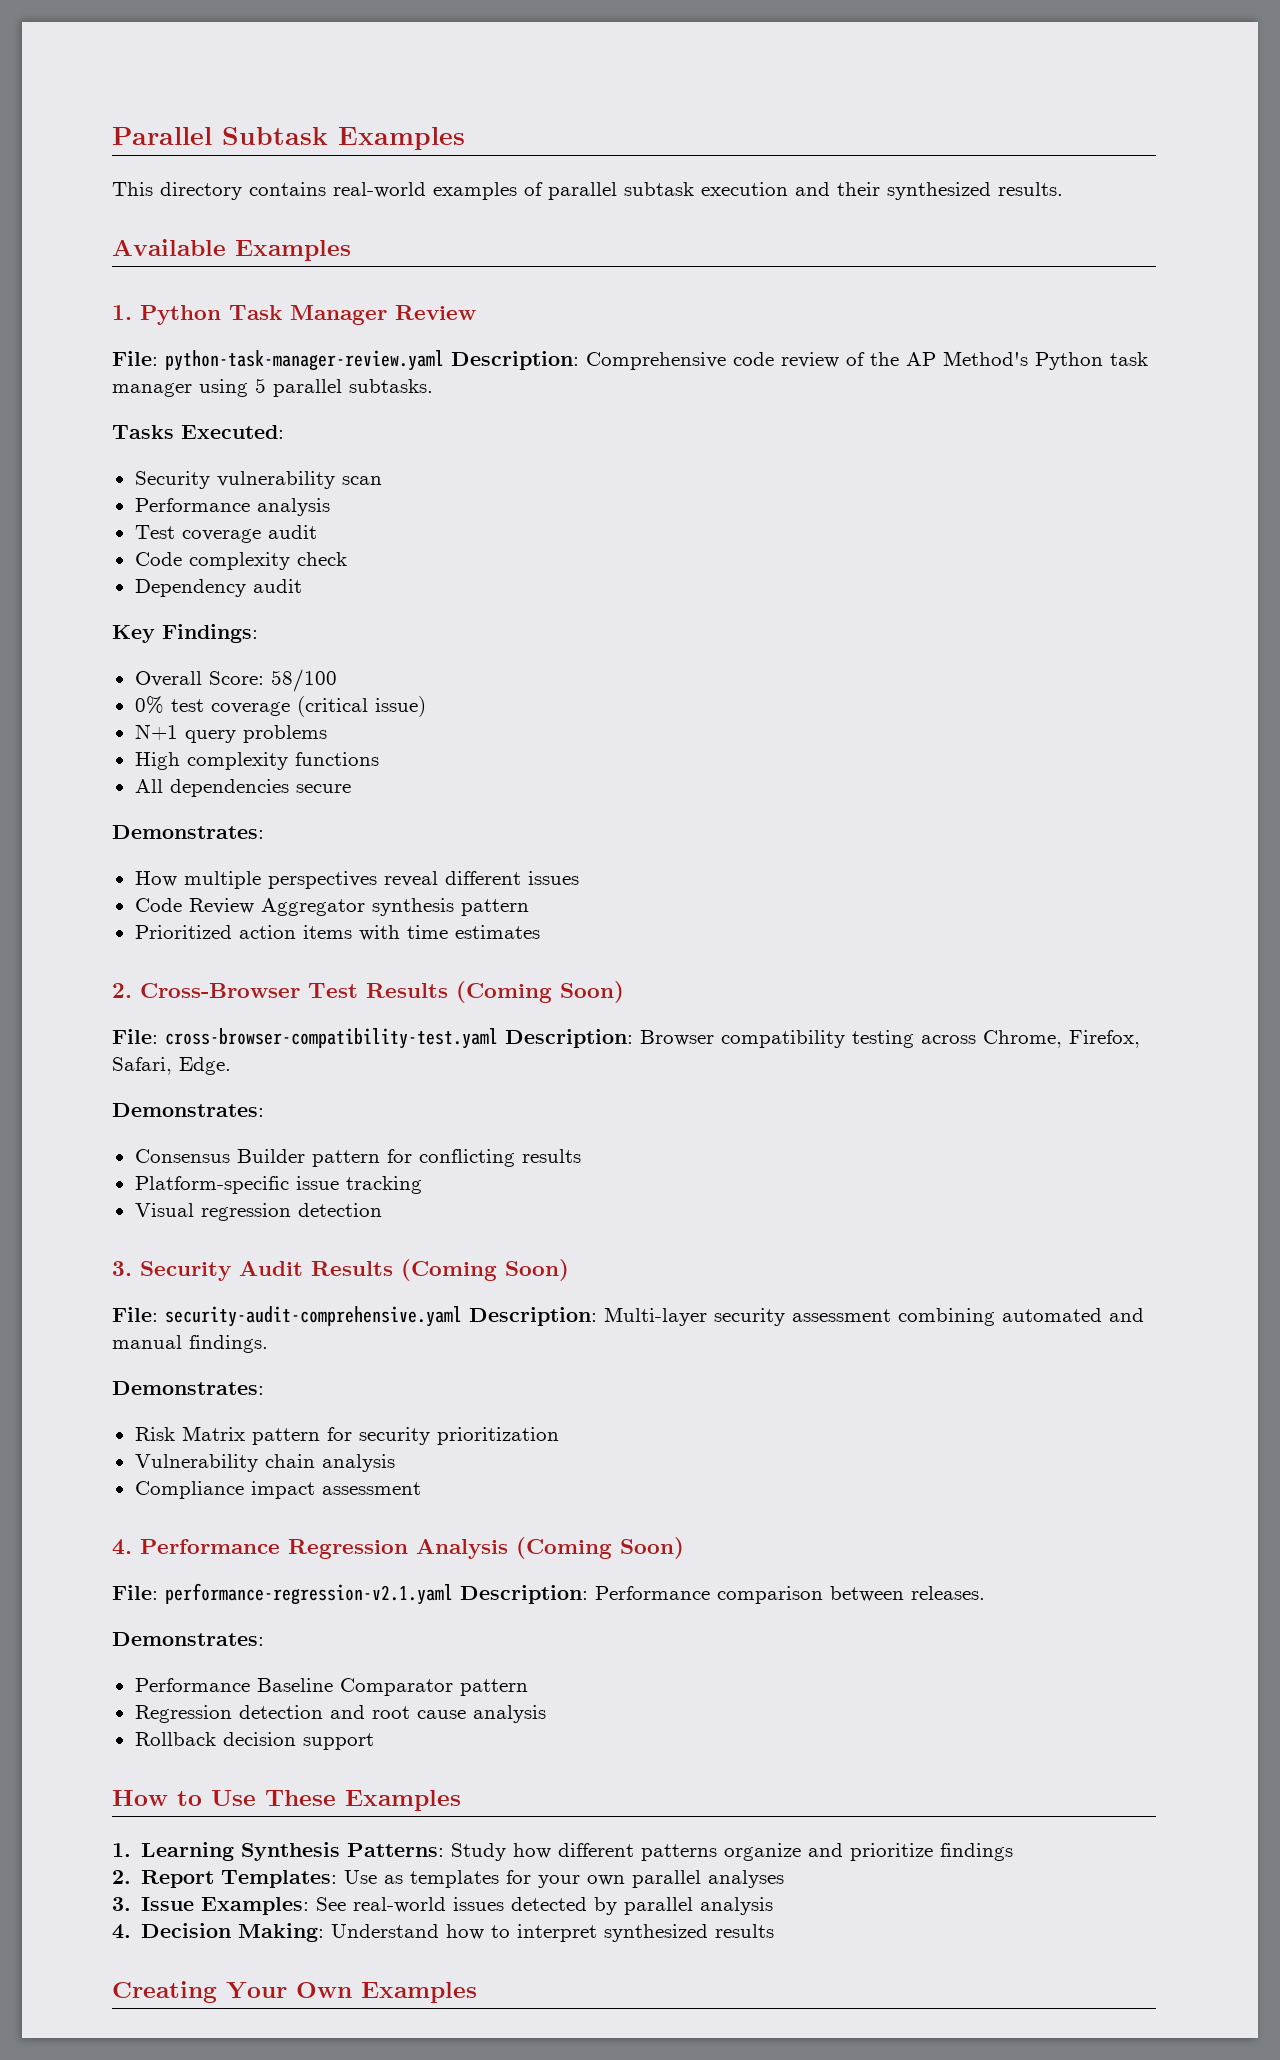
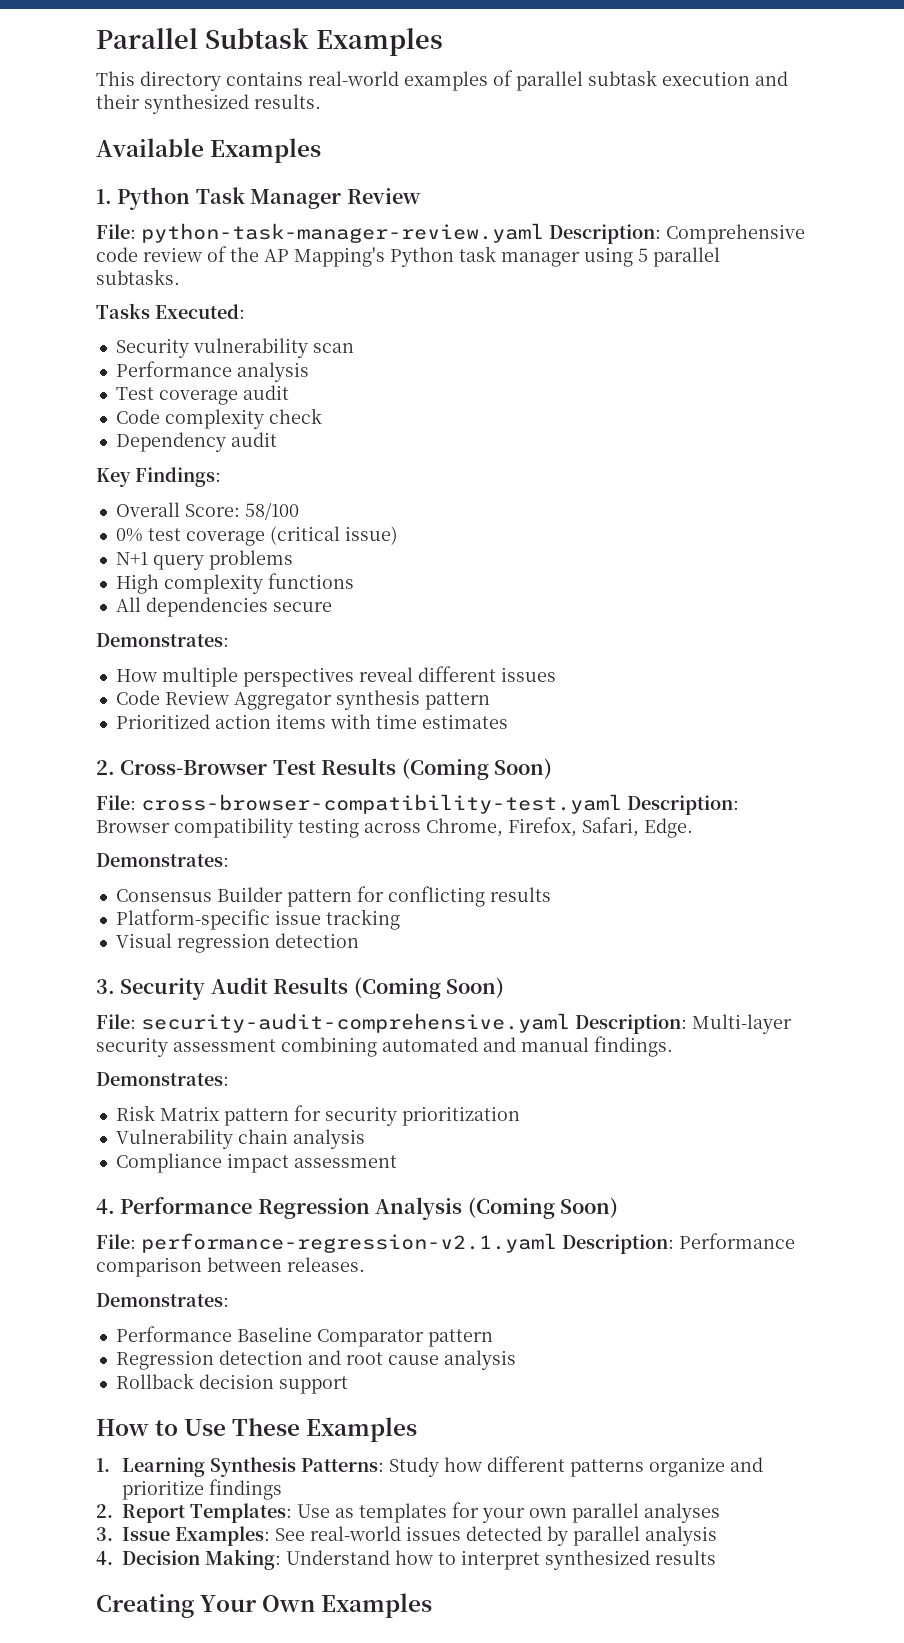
- File: python-task-manager-review.yaml Description: Comprehensive code review of the AP Method's Python task manager using 5 parallel subtasks.
+ File: python-task-manager-review.yaml Description: Comprehensive code review of the AP Mapping's Python task manager using 5 parallel subtasks.

